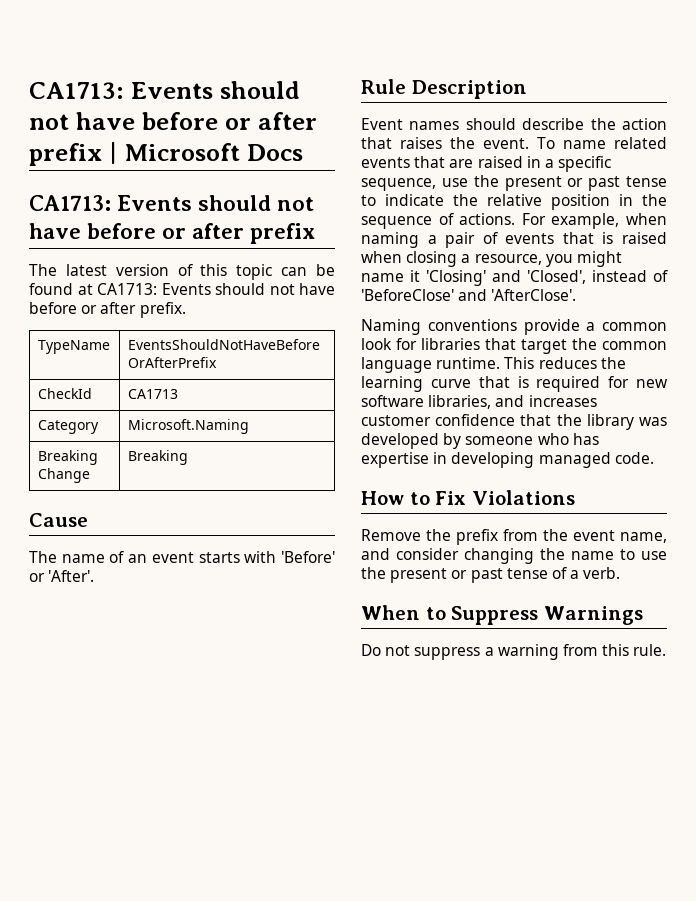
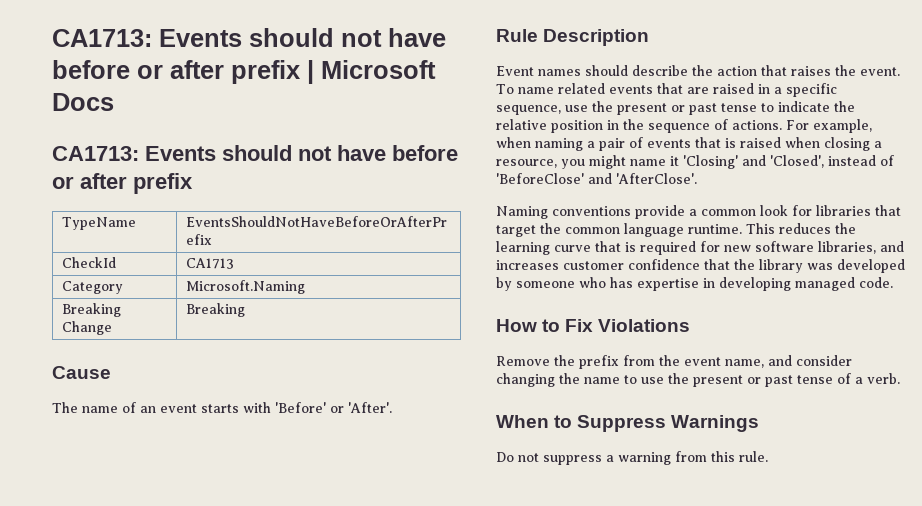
- The latest version of this topic can be found at CA1713: Events should not have before or after prefix.

